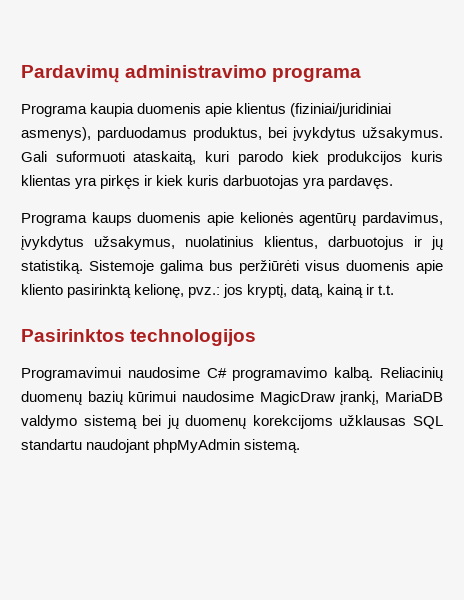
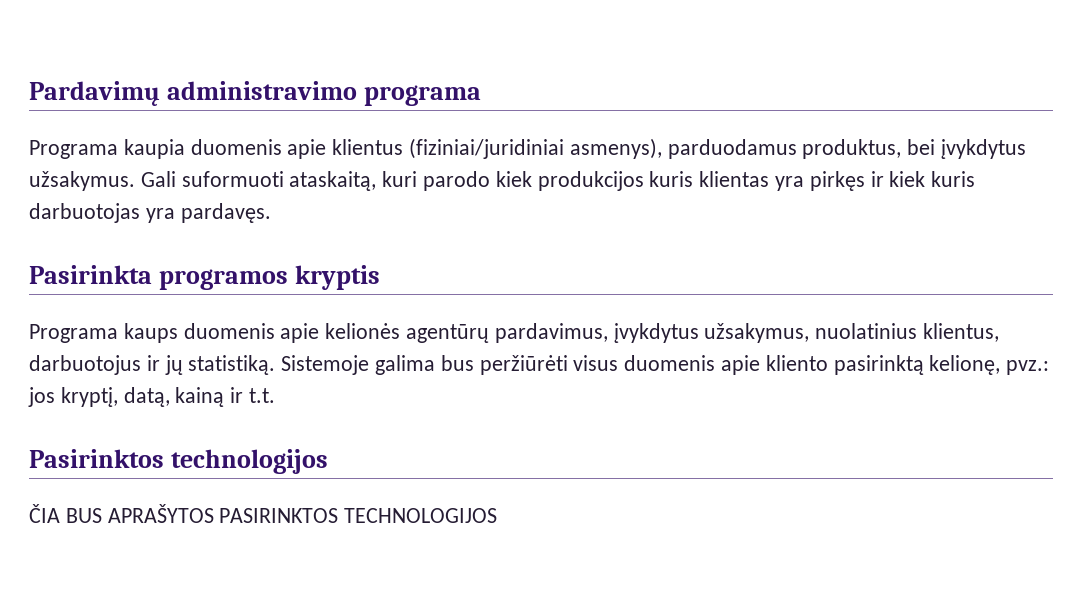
+ Pasirinkta programos kryptis
- Programavimui naudosime C# programavimo kalbą. Reliacinių duomenų bazių kūrimui naudosime MagicDraw įrankį, MariaDB valdymo sistemą bei jų duomenų korekcijoms užklausas SQL standartu naudojant phpMyAdmin sistemą.
+ ČIA BUS APRAŠYTOS PASIRINKTOS TECHNOLOGIJOS

